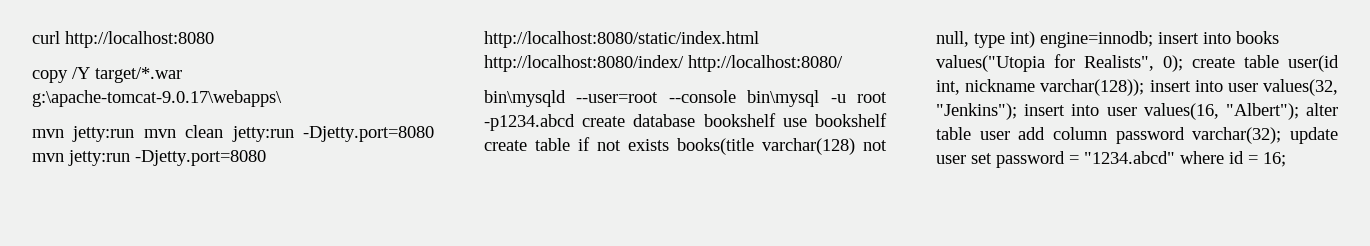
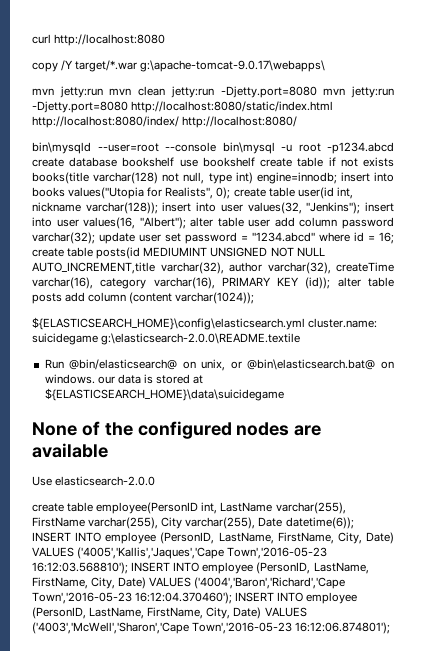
+ create table posts(id MEDIUMINT UNSIGNED NOT NULL AUTO_INCREMENT,title varchar(32), author varchar(32), createTime varchar(16), category varchar(16), PRIMARY KEY (id)); alter table posts add column (content varchar(1024));
+ ${ELASTICSEARCH_HOME}\config\elasticsearch.yml cluster.name: suicidegame g:\elasticsearch-2.0.0\README.textile
+ Run @bin/elasticsearch@ on unix, or @bin\elasticsearch.bat@ on windows. our data is stored at ${ELASTICSEARCH_HOME}\data\suicidegame
+ None of the configured nodes are available
+ Use elasticsearch-2.0.0
+ create table employee(PersonID int, LastName varchar(255), FirstName varchar(255), City varchar(255), Date datetime(6)); INSERT INTO employee (PersonID, LastName, FirstName, City, Date) VALUES ('4005','Kallis','Jaques','Cape Town','2016-05-23 16:12:03.568810'); INSERT INTO employee (PersonID, LastName, FirstName, City, Date) VALUES ('4004','Baron','Richard','Cape Town','2016-05-23 16:12:04.370460'); INSERT INTO employee (PersonID, LastName, FirstName, City, Date) VALUES ('4003','McWell','Sharon','Cape Town','2016-05-23 16:12:06.874801');

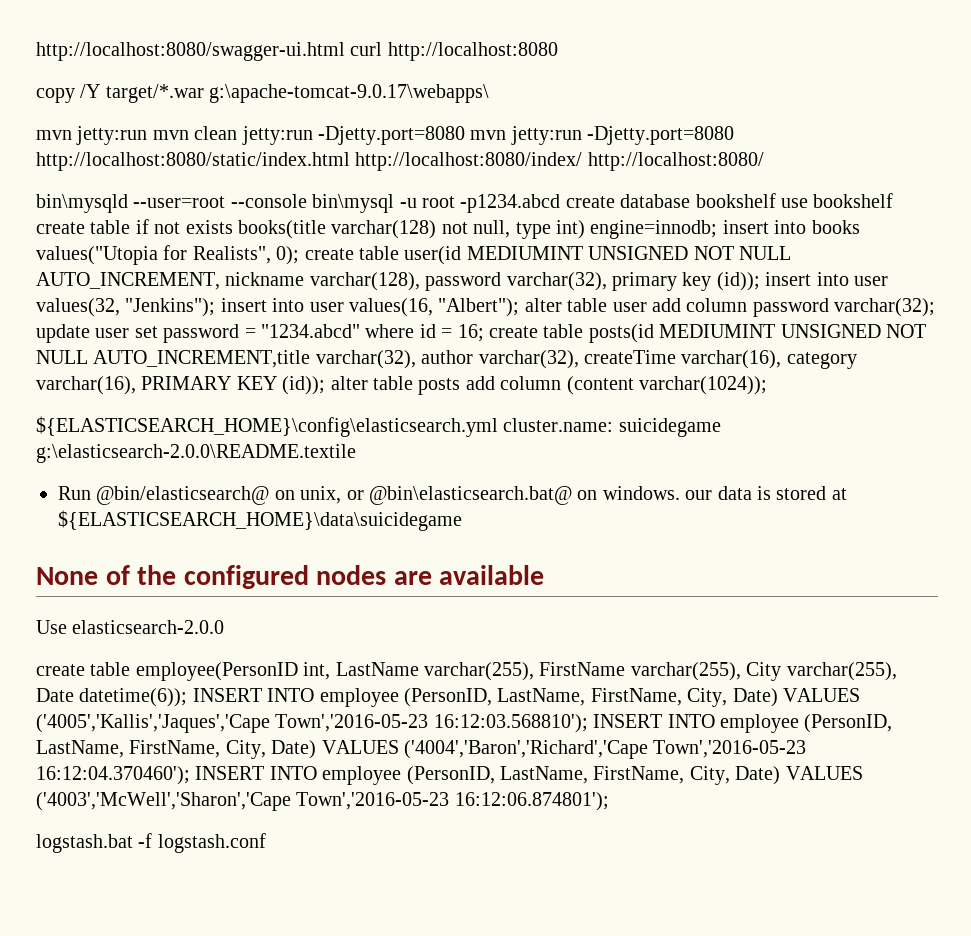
- curl http://localhost:8080
+ http://localhost:8080/swagger-ui.html curl http://localhost:8080
- create table user(id int, nickname varchar(128));
+ create table user(id MEDIUMINT UNSIGNED NOT NULL AUTO_INCREMENT, nickname varchar(128), password varchar(32), primary key (id));
+ logstash.bat -f logstash.conf

